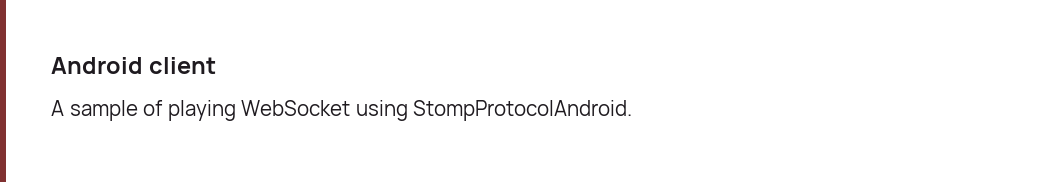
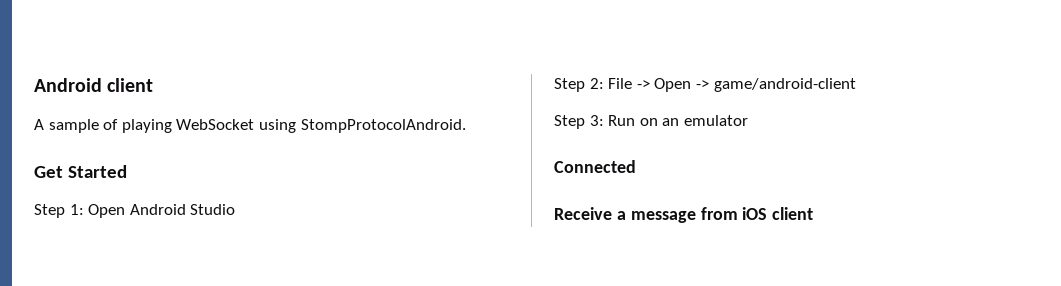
+ Get Started
+ Step 1: Open Android Studio
+ Step 2: File -> Open -> game/android-client
+ Step 3: Run on an emulator
+ Connected
+ Receive a message from iOS client

